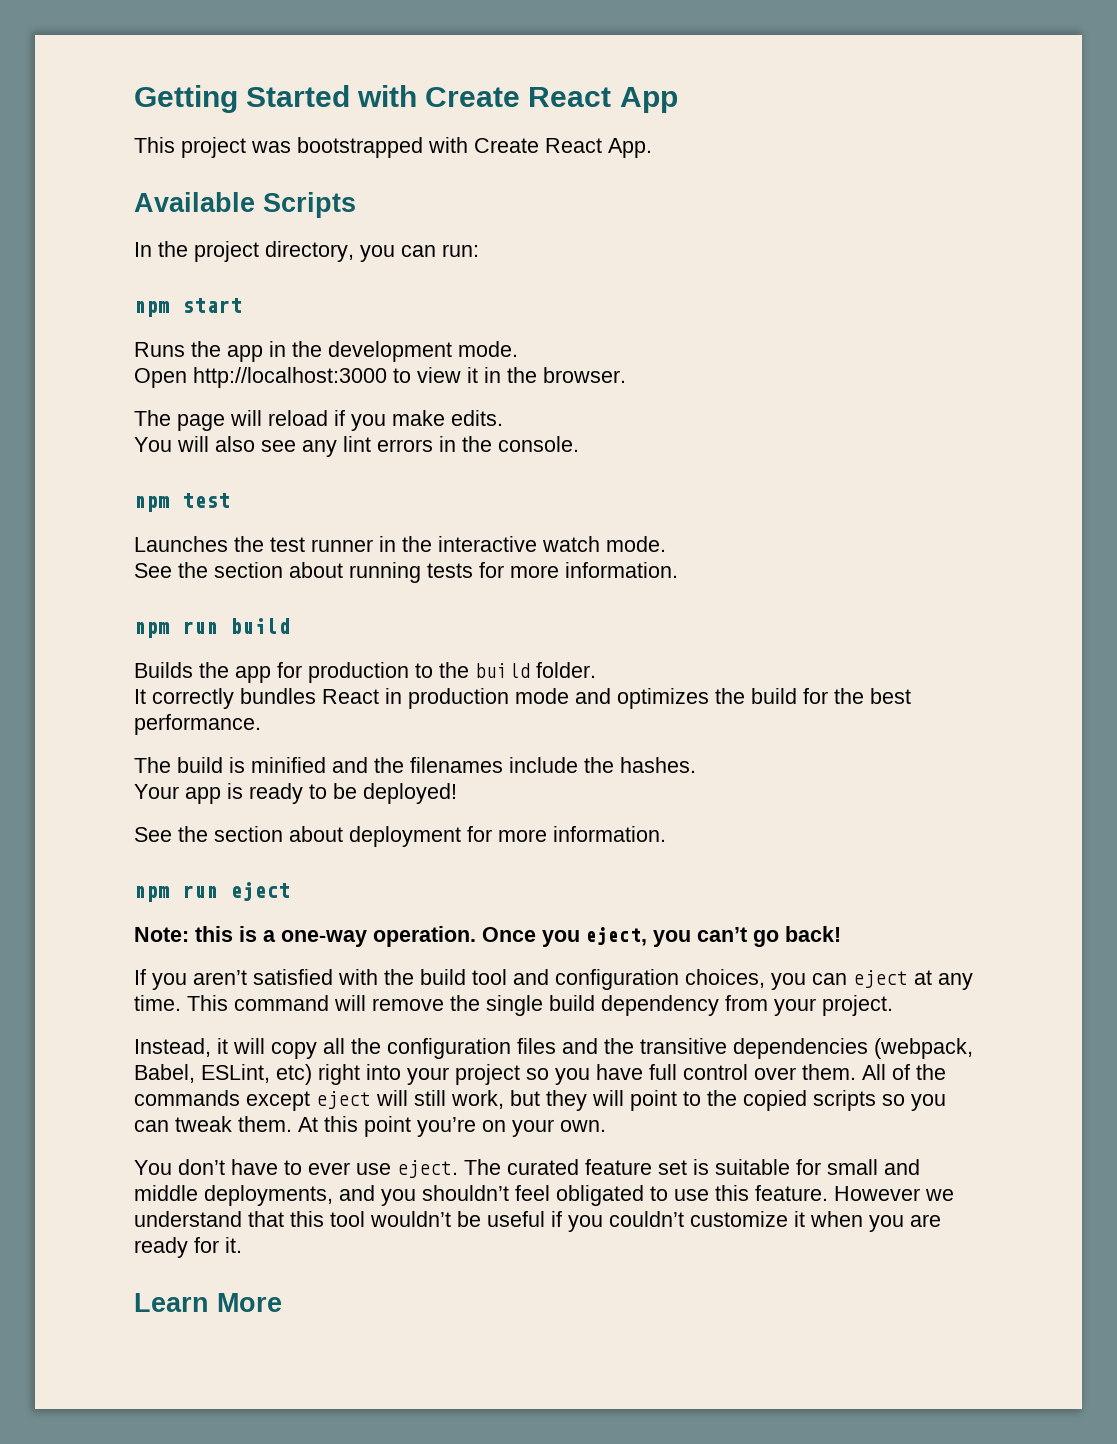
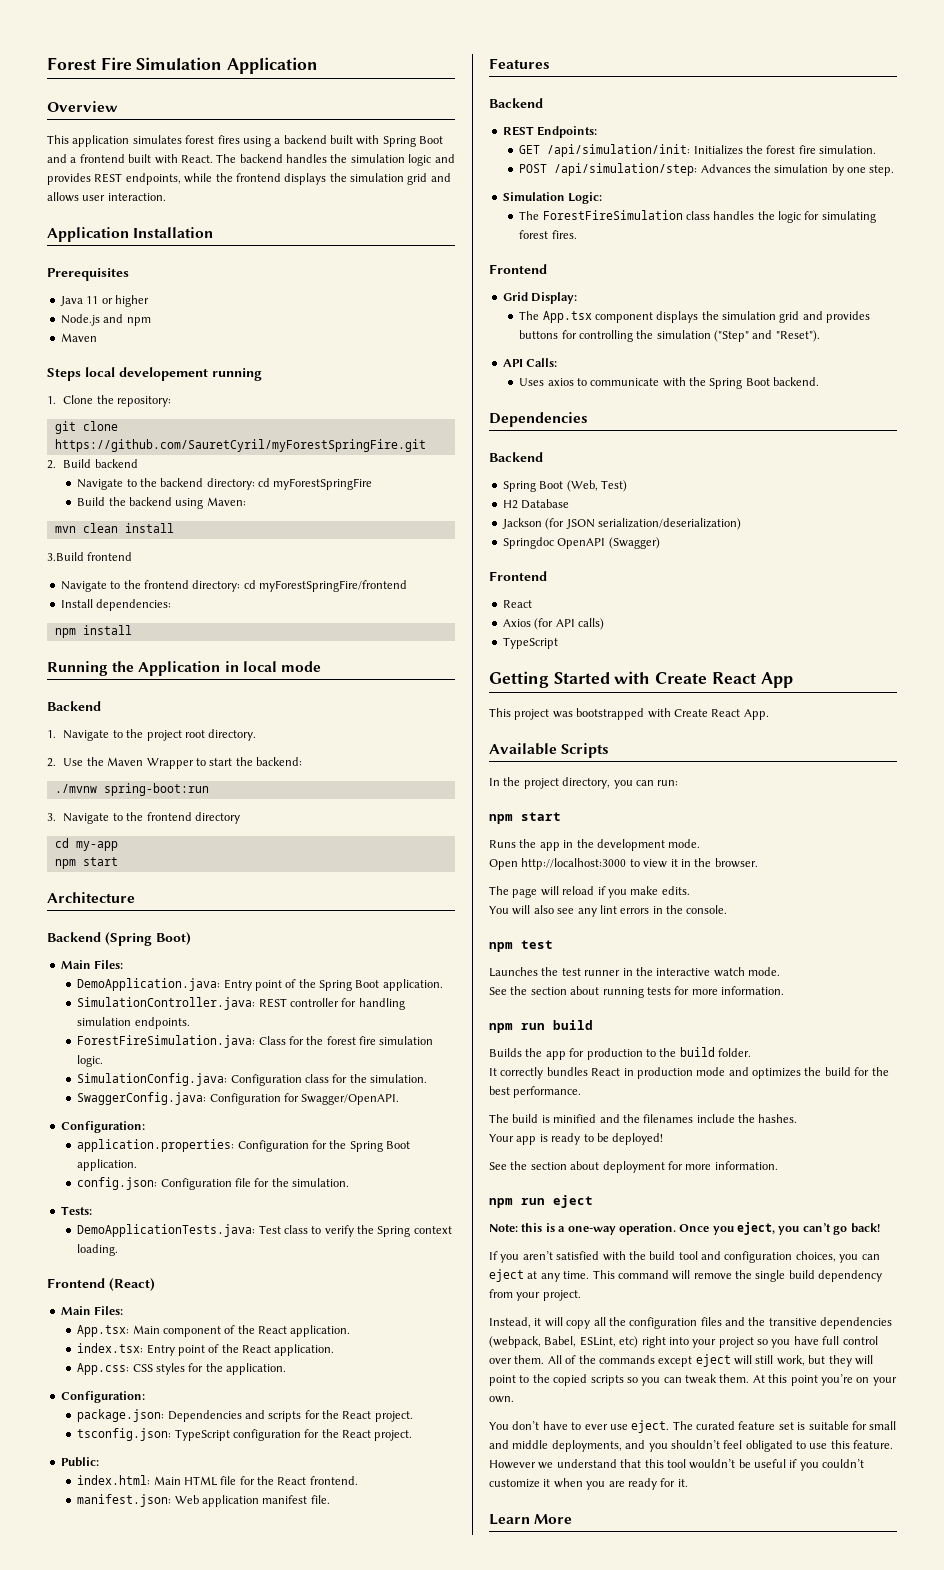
+ Forest Fire Simulation Application
+ Overview
+ This application simulates forest fires using a backend built with Spring Boot and a frontend built with React. The backend handles the simulation logic and provides REST endpoints, while the frontend displays the simulation grid and allows user interaction.
+ Application Installation
+ Prerequisites
+ Java 11 or higher
+ Node.js and npm
+ Maven
+ Steps local developement running
+ 1. Clone the repository:
+ git clone https://github.com/SauretCyril/myForestSpringFire.git
+ 2. Build backend
+ Navigate to the backend directory: cd myForestSpringFire
+ Build the backend using Maven:
+ mvn clean install
+ 3.Build frontend
+ Navigate to the frontend directory: cd myForestSpringFire/frontend
+ Install dependencies:
+ npm install
+ Running the Application in local mode
+ Backend
+ 1. Navigate to the project root directory.
+ 2. Use the Maven Wrapper to start the backend:
+ ./mvnw spring-boot:run
+ 3. Navigate to the frontend directory
+ cd my-app
+ npm start
+ Architecture
+ Backend (Spring Boot)
+ Main Files:
+ DemoApplication.java: Entry point of the Spring Boot application.
+ SimulationController.java: REST controller for handling simulation endpoints.
+ ForestFireSimulation.java: Class for the forest fire simulation logic.
+ SimulationConfig.java: Configuration class for the simulation.
+ SwaggerConfig.java: Configuration for Swagger/OpenAPI.
+ Configuration:
+ application.properties: Configuration for the Spring Boot application.
+ config.json: Configuration file for the simulation.
+ Tests:
+ DemoApplicationTests.java: Test class to verify the Spring context loading.
+ Frontend (React)
+ Main Files:
+ App.tsx: Main component of the React application.
+ index.tsx: Entry point of the React application.
+ App.css: CSS styles for the application.
+ Configuration:
+ package.json: Dependencies and scripts for the React project.
+ tsconfig.json: TypeScript configuration for the React project.
+ Public:
+ index.html: Main HTML file for the React frontend.
+ manifest.json: Web application manifest file.
+ Features
+ Backend
+ REST Endpoints:
+ GET /api/simulation/init: Initializes the forest fire simulation.
+ POST /api/simulation/step: Advances the simulation by one step.
+ Simulation Logic:
+ The ForestFireSimulation class handles the logic for simulating forest fires.
+ Frontend
+ Grid Display:
+ The App.tsx component displays the simulation grid and provides buttons for controlling the simulation ("Step" and "Reset").
+ API Calls:
+ Uses axios to communicate with the Spring Boot backend.
+ Dependencies
+ Backend
+ Spring Boot (Web, Test)
+ H2 Database
+ Jackson (for JSON serialization/deserialization)
+ Springdoc OpenAPI (Swagger)
+ Frontend
+ React
+ Axios (for API calls)
+ TypeScript

